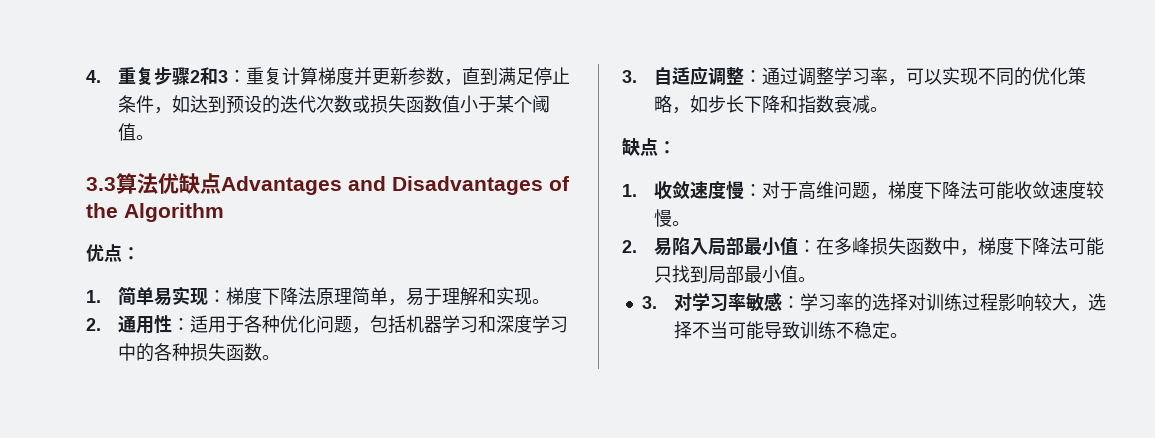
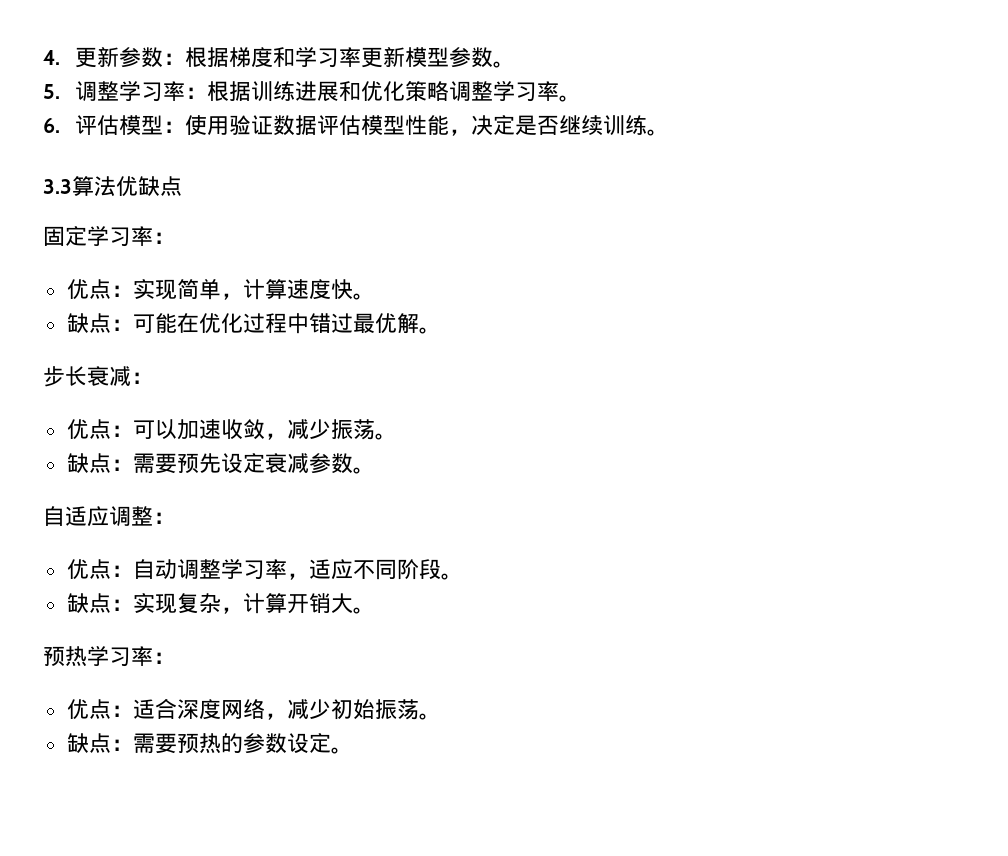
- 4.重复步骤2和3：重复计算梯度并更新参数，直到满足停止条件，如达到预设的迭代次数或损失函数值小于某个阈值。
- 3.3算法优缺点Advantages and Disadvantages of the Algorithm
- 优点：
- 1.简单易实现：梯度下降法原理简单，易于理解和实现。
- 2.通用性：适用于各种优化问题，包括机器学习和深度学习中的各种损失函数。
- 3.自适应调整：通过调整学习率，可以实现不同的优化策略，如步长下降和指数衰减。
- 缺点：
- 1.收敛速度慢：对于高维问题，梯度下降法可能收敛速度较慢。
- 2.易陷入局部最小值：在多峰损失函数中，梯度下降法可能只找到局部最小值。
- 3.对学习率敏感：学习率的选择对训练过程影响较大，选择不当可能导致训练不稳定。
+ 4.更新参数：根据梯度和学习率更新模型参数。
+ 5.调整学习率：根据训练进展和优化策略调整学习率。
+ 6.评估模型：使用验证数据评估模型性能，决定是否继续训练。
+ 3.3算法优缺点
+ 固定学习率：
+ 优点：实现简单，计算速度快。
+ 缺点：可能在优化过程中错过最优解。
+ 步长衰减：
+ 优点：可以加速收敛，减少振荡。
+ 缺点：需要预先设定衰减参数。
+ 自适应调整：
+ 优点：自动调整学习率，适应不同阶段。
+ 缺点：实现复杂，计算开销大。
+ 预热学习率：
+ 优点：适合深度网络，减少初始振荡。
+ 缺点：需要预热的参数设定。

